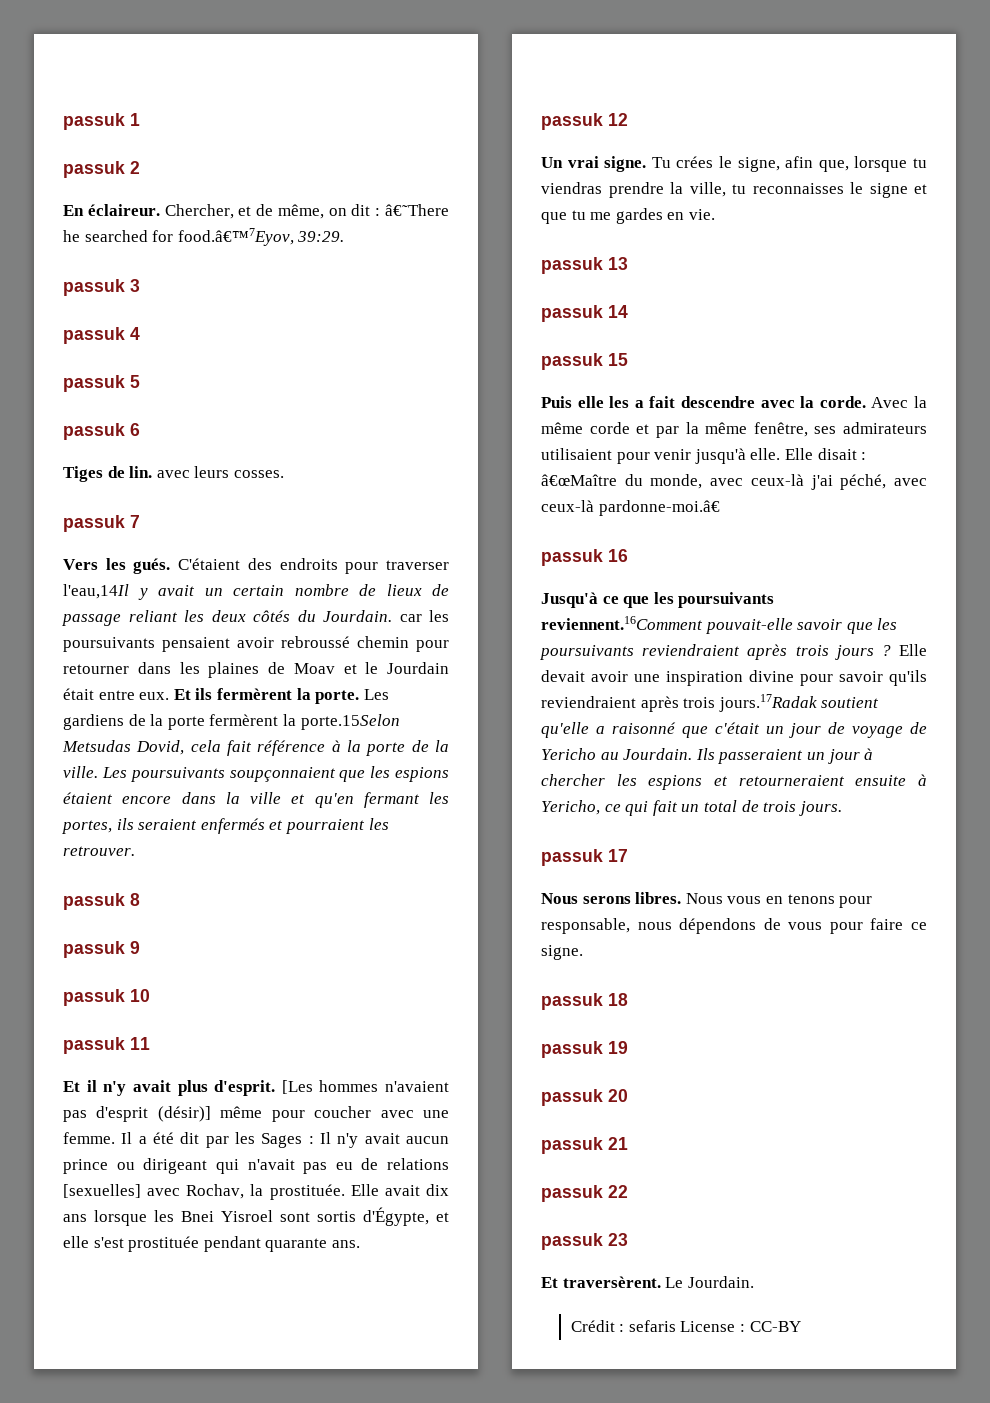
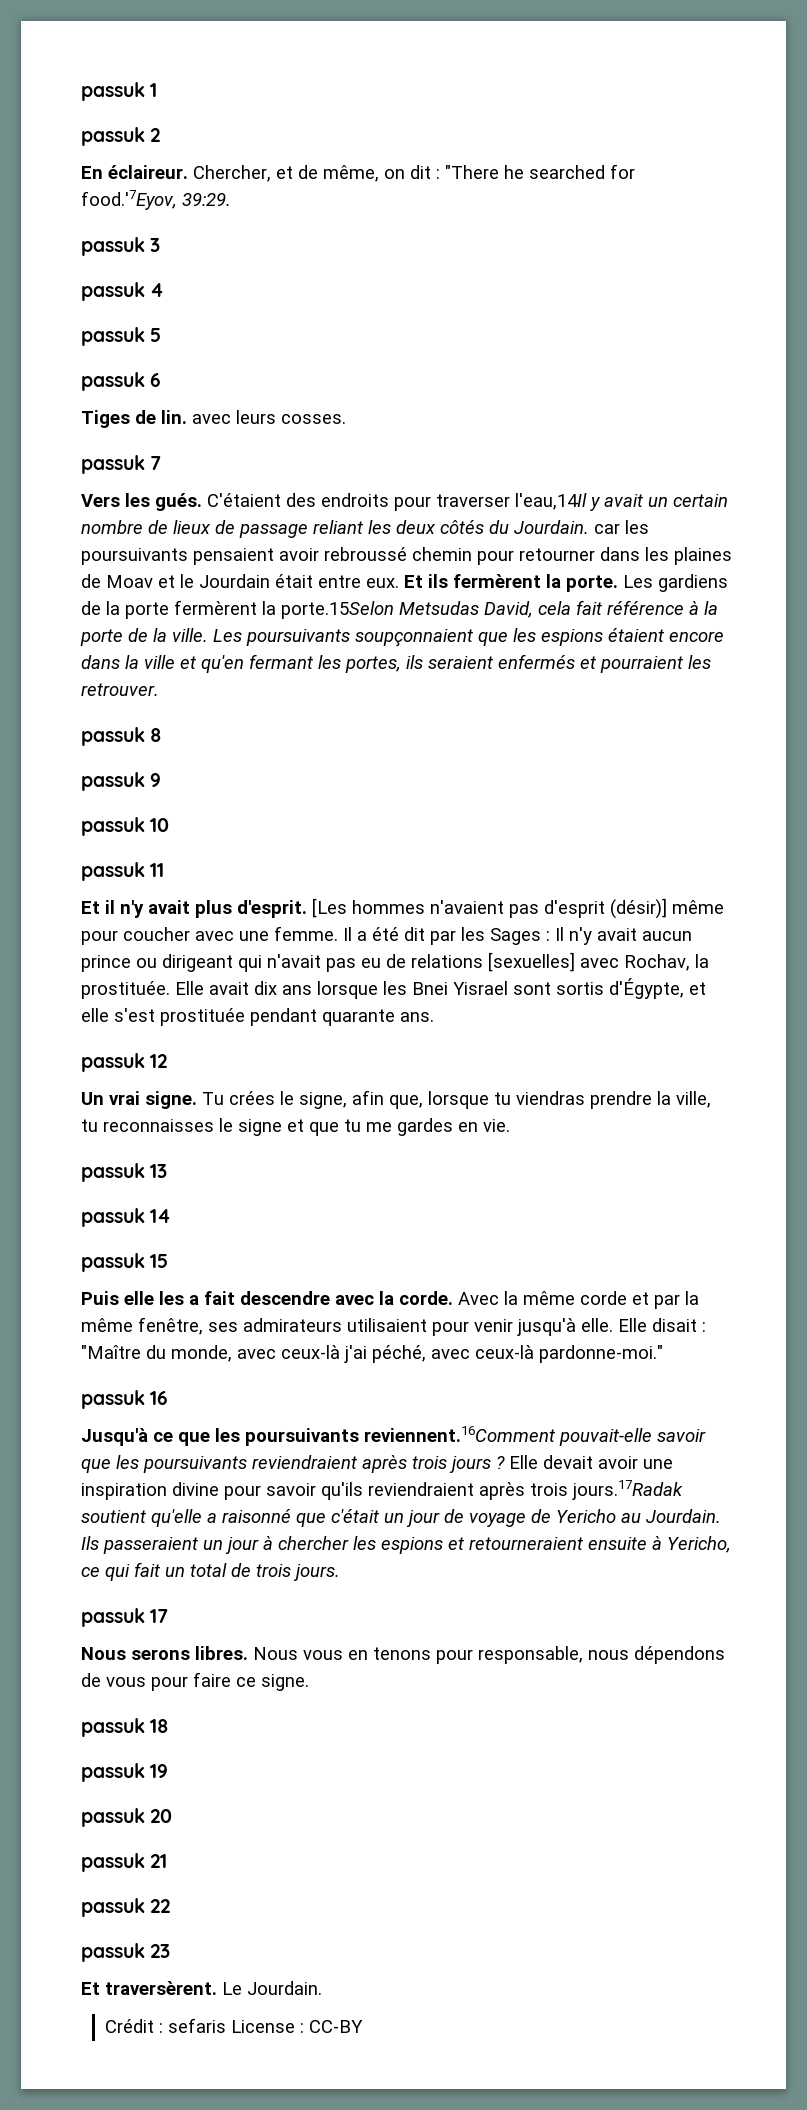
- Chercher, et de même, on dit : â€˜There he searched for food.â€™7Eyov, 39:29.
+ Chercher, et de même, on dit : "There he searched for food.'7Eyov, 39:29.
- Les gardiens de la porte fermèrent la porte.15Selon Metsudas Dovid, cela fait référence à la porte de la ville.
+ Les gardiens de la porte fermèrent la porte.15Selon Metsudas David, cela fait référence à la porte de la ville.
- Elle avait dix ans lorsque les Bnei Yisroel sont sortis d'Égypte, et elle s'est prostituée pendant quarante ans.
+ Elle avait dix ans lorsque les Bnei Yisrael sont sortis d'Égypte, et elle s'est prostituée pendant quarante ans.
- Elle disait : â€œMaître du monde, avec ceux-là j'ai péché, avec ceux-là pardonne-moi.â€
+ Elle disait : "Maître du monde, avec ceux-là j'ai péché, avec ceux-là pardonne-moi."

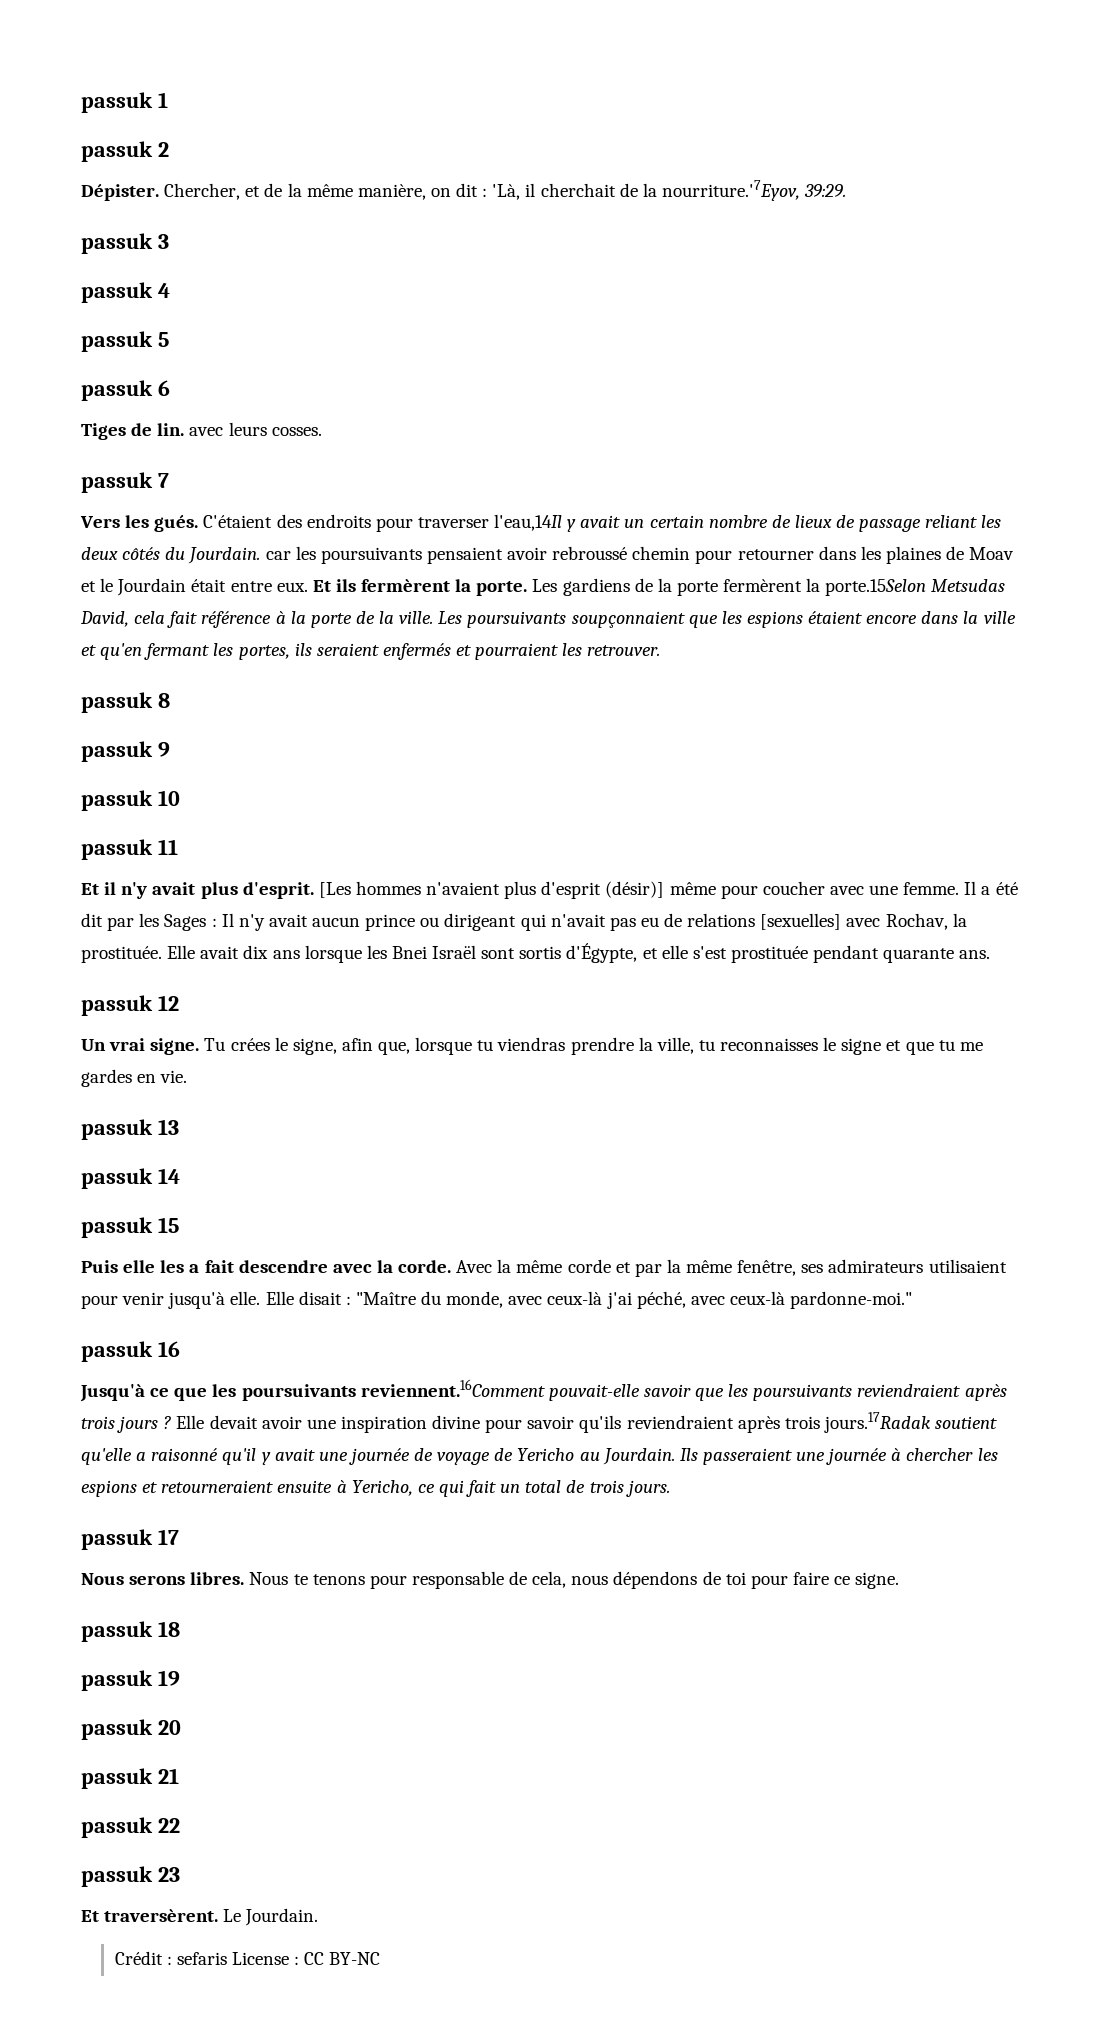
- En éclaireur.
+ Dépister.
- Chercher, et de même, on dit : "There he searched for food.'7Eyov, 39:29.
+ Chercher, et de la même manière, on dit : 'Là, il cherchait de la nourriture.'7Eyov, 39:29.
- [Les hommes n'avaient pas d'esprit (désir)] même pour coucher avec une femme.
+ [Les hommes n'avaient plus d'esprit (désir)] même pour coucher avec une femme.
- Elle avait dix ans lorsque les Bnei Yisrael sont sortis d'Égypte, et elle s'est prostituée pendant quarante ans.
+ Elle avait dix ans lorsque les Bnei Israël sont sortis d'Égypte, et elle s'est prostituée pendant quarante ans.
- Elle devait avoir une inspiration divine pour savoir qu'ils reviendraient après trois jours.17Radak soutient qu'elle a raisonné que c'était un jour de voyage de Yericho au Jourdain.
+ Elle devait avoir une inspiration divine pour savoir qu'ils reviendraient après trois jours.17Radak soutient qu'elle a raisonné qu'il y avait une journée de voyage de Yericho au Jourdain.
- Ils passeraient un jour à chercher les espions et retourneraient ensuite à Yericho, ce qui fait un total de trois jours.
+ Ils passeraient une journée à chercher les espions et retourneraient ensuite à Yericho, ce qui fait un total de trois jours.
- Nous vous en tenons pour responsable, nous dépendons de vous pour faire ce signe.
+ Nous te tenons pour responsable de cela, nous dépendons de toi pour faire ce signe.
- Crédit : sefaris License : CC-BY
+ Crédit : sefaris License : CC BY-NC

